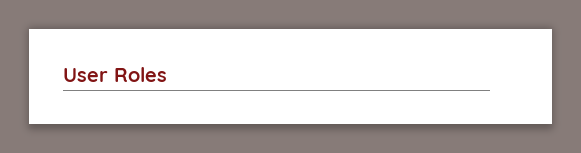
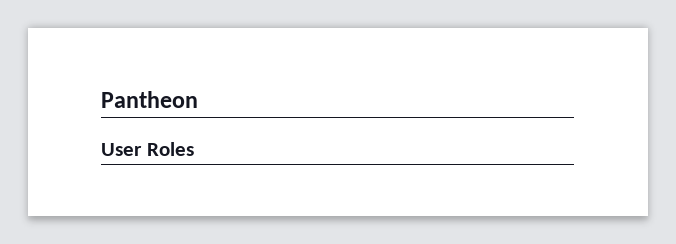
+ Pantheon

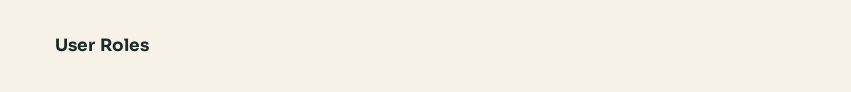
- Pantheon

